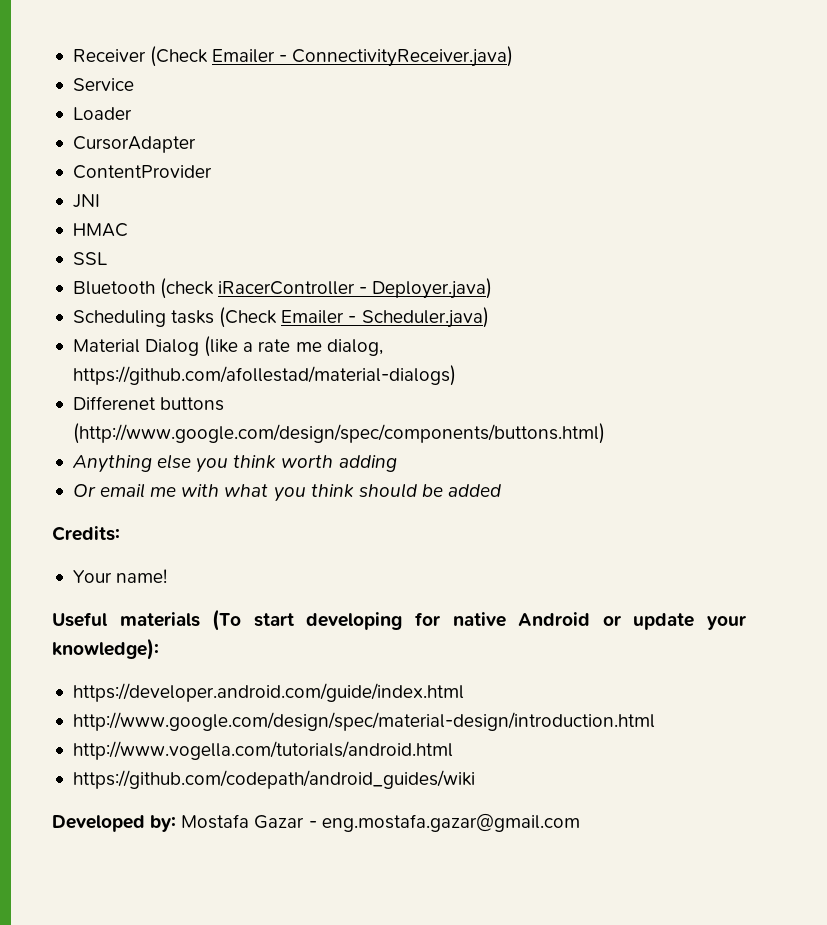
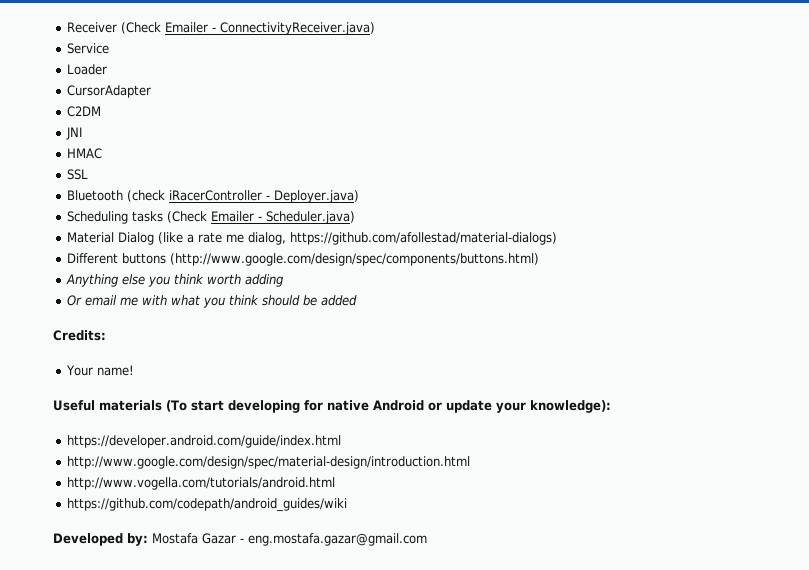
- ContentProvider
+ C2DM
- Differenet buttons (http://www.google.com/design/spec/components/buttons.html)
+ Different buttons (http://www.google.com/design/spec/components/buttons.html)

